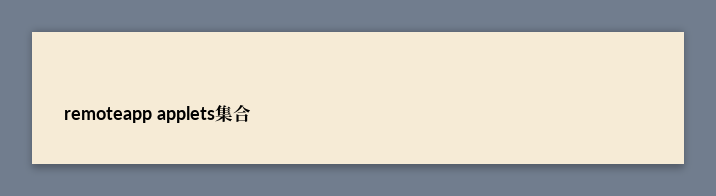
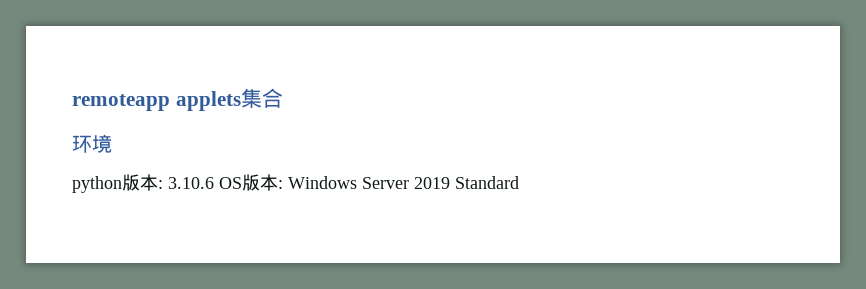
+ 环境
+ python版本: 3.10.6 OS版本: Windows Server 2019 Standard

